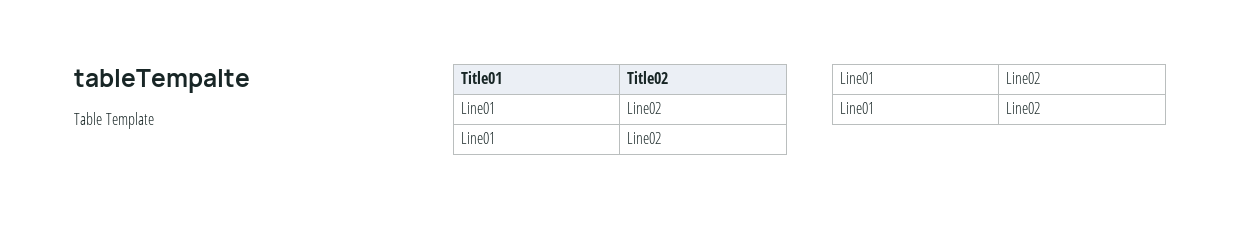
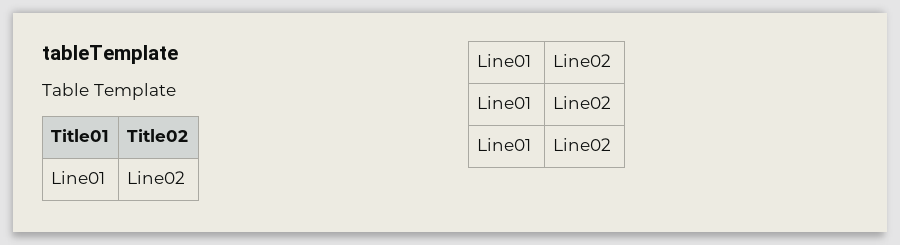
- tableTempalte
+ tableTemplate

